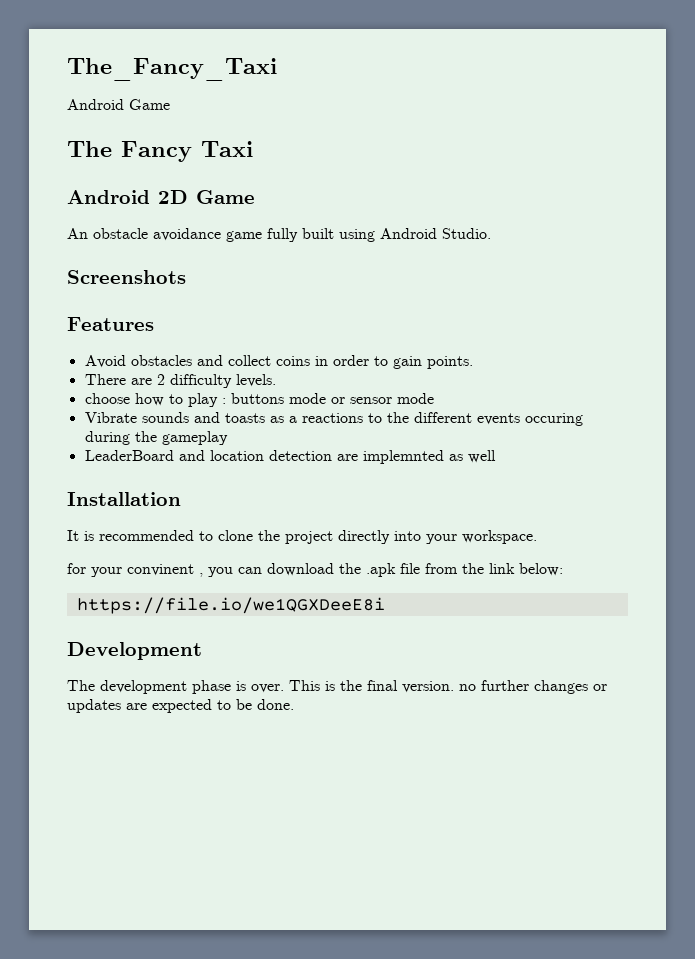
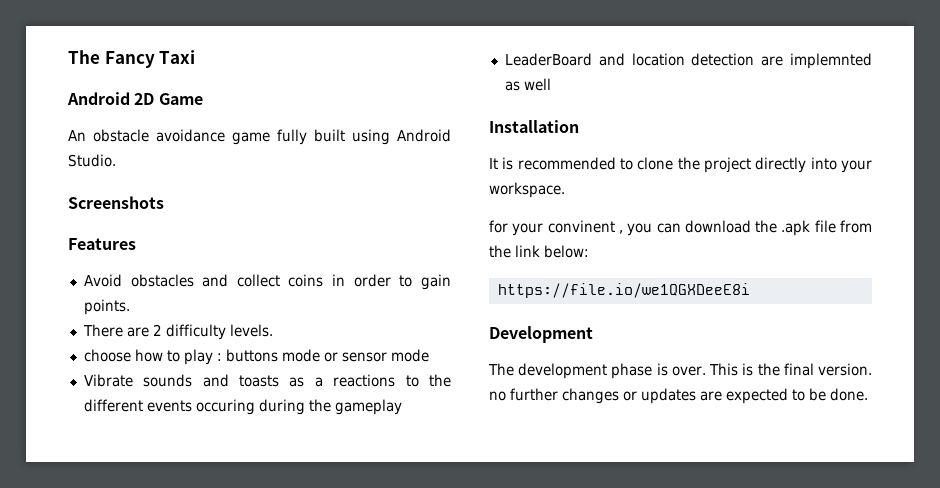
- The_Fancy_Taxi
- Android Game

